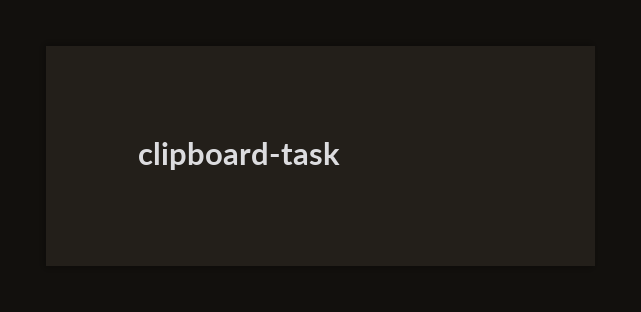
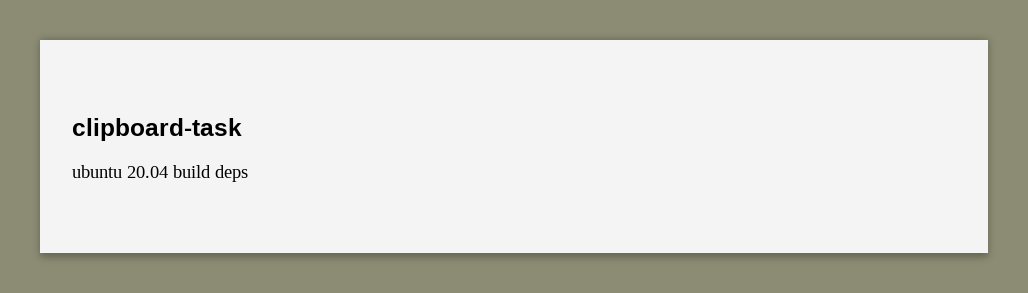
+ ubuntu 20.04 build deps

